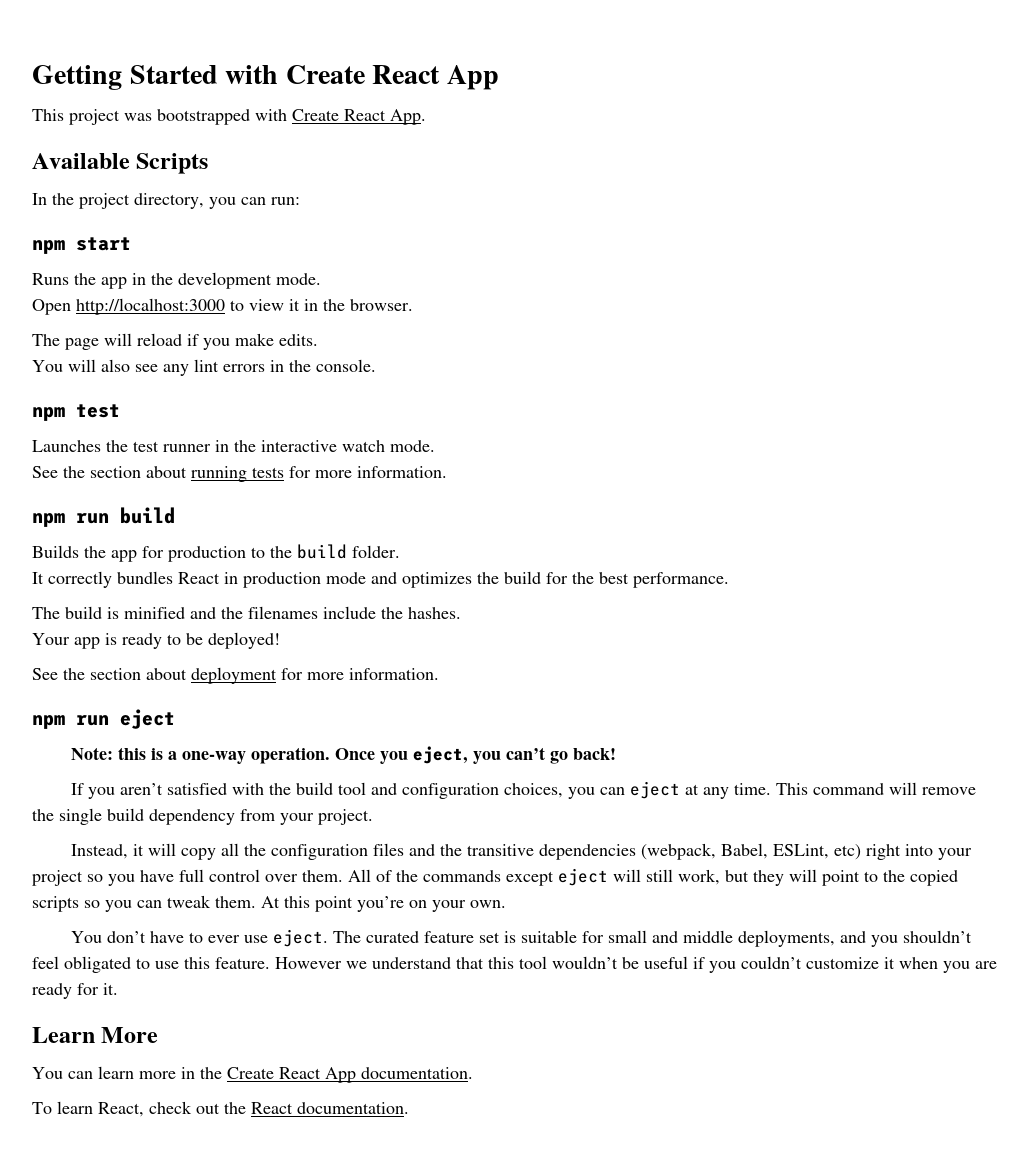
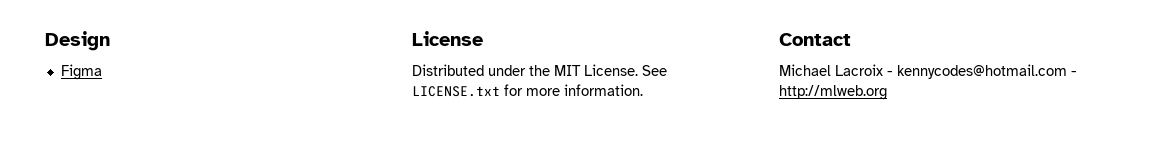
- Getting Started with Create React App
- This project was bootstrapped with Create React App.
- Available Scripts
- In the project directory, you can run:
- npm start
- Runs the app in the development mode.
- Open http://localhost:3000 to view it in the browser.
- The page will reload if you make edits.
- You will also see any lint errors in the console.
- npm test
- Launches the test runner in the interactive watch mode.
- See the section about running tests for more information.
- npm run build
- Builds the app for production to the build folder.
- It correctly bundles React in production mode and optimizes the build for the best performance.
- The build is minified and the filenames include the hashes.
- Your app is ready to be deployed!
- See the section about deployment for more information.
- npm run eject
- Note: this is a one-way operation. Once you eject, you can’t go back!
- If you aren’t satisfied with the build tool and configuration choices, you can eject at any time. This command will remove the single build dependency from your project.
- Instead, it will copy all the configuration files and the transitive dependencies (webpack, Babel, ESLint, etc) right into your project so you have full control over them. All of the commands except eject will still work, but they will point to the copied scripts so you can tweak them. At this point you’re on your own.
- You don’t have to ever use eject. The curated feature set is suitable for small and middle deployments, and you shouldn’t feel obligated to use this feature. However we understand that this tool wouldn’t be useful if you couldn’t customize it when you are ready for it.
- Learn More
- You can learn more in the Create React App documentation.
- To learn React, check out the React documentation.
+ Design
+ Figma
+ License
+ Distributed under the MIT License. See LICENSE.txt for more information.
+ Contact
+ Michael Lacroix - kennycodes@hotmail.com - http://mlweb.org

